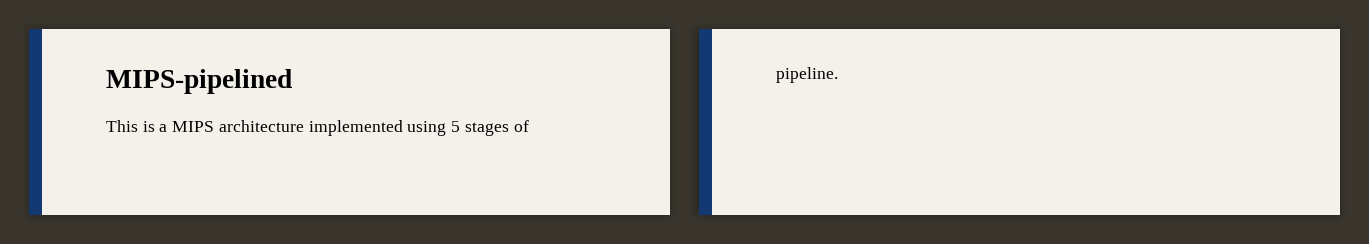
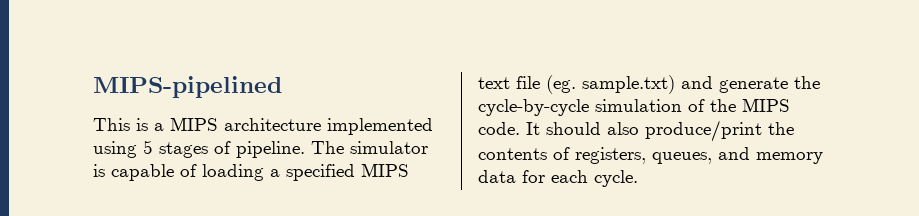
+ The simulator is capable of loading a specified MIPS text file (eg. sample.txt) and generate the cycle-by-cycle simulation of the MIPS code. It should also produce/print the contents of registers, queues, and memory data for each cycle.

